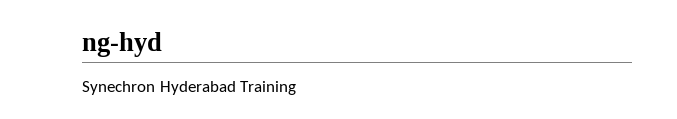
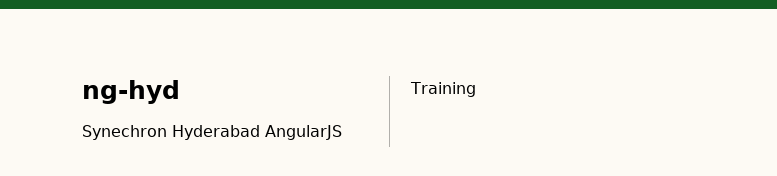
- Synechron Hyderabad Training
+ Synechron Hyderabad AngularJS Training

